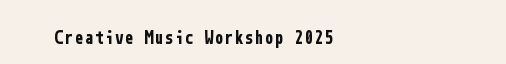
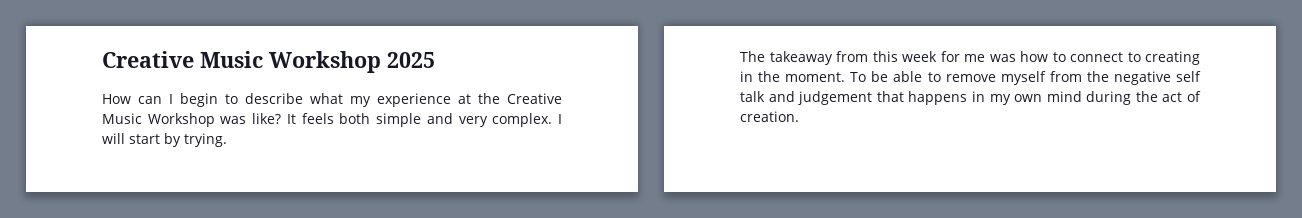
+ How can I begin to describe what my experience at the Creative Music Workshop was like? It feels both simple and very complex. I will start by trying.
+ The takeaway from this week for me was how to connect to creating in the moment. To be able to remove myself from the negative self talk and judgement that happens in my own mind during the act of creation.

